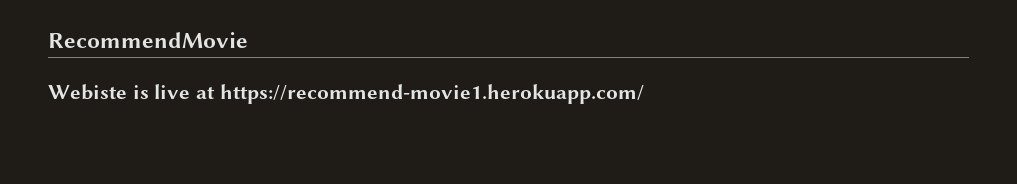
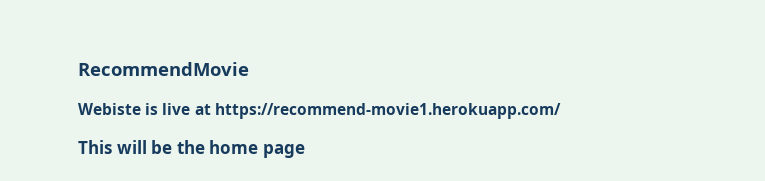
+ This will be the home page

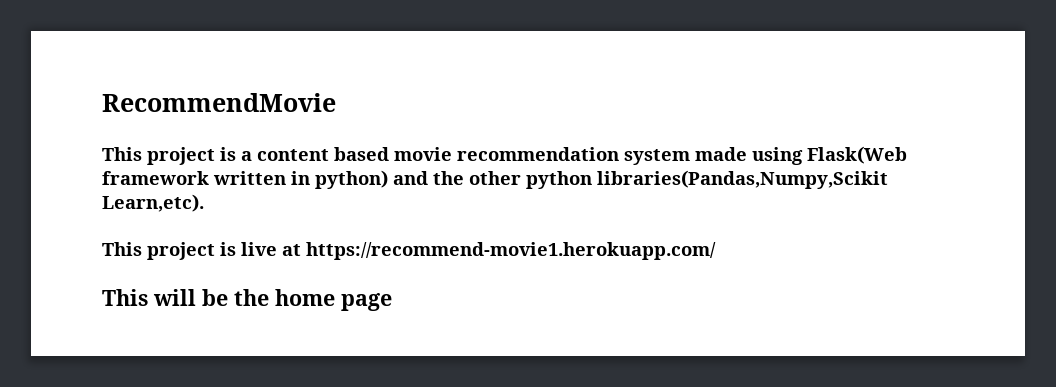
- Webiste is live at https://recommend-movie1.herokuapp.com/
+ This project is a content based movie recommendation system made using Flask(Web framework written in python) and the other python libraries(Pandas,Numpy,Scikit Learn,etc).
+ This project is live at https://recommend-movie1.herokuapp.com/

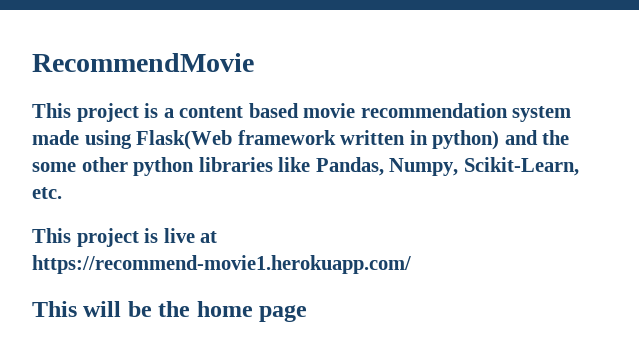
- This project is a content based movie recommendation system made using Flask(Web framework written in python) and the other python libraries(Pandas,Numpy,Scikit Learn,etc).
+ This project is a content based movie recommendation system made using Flask(Web framework written in python) and the some other python libraries like Pandas, Numpy, Scikit-Learn, etc.

